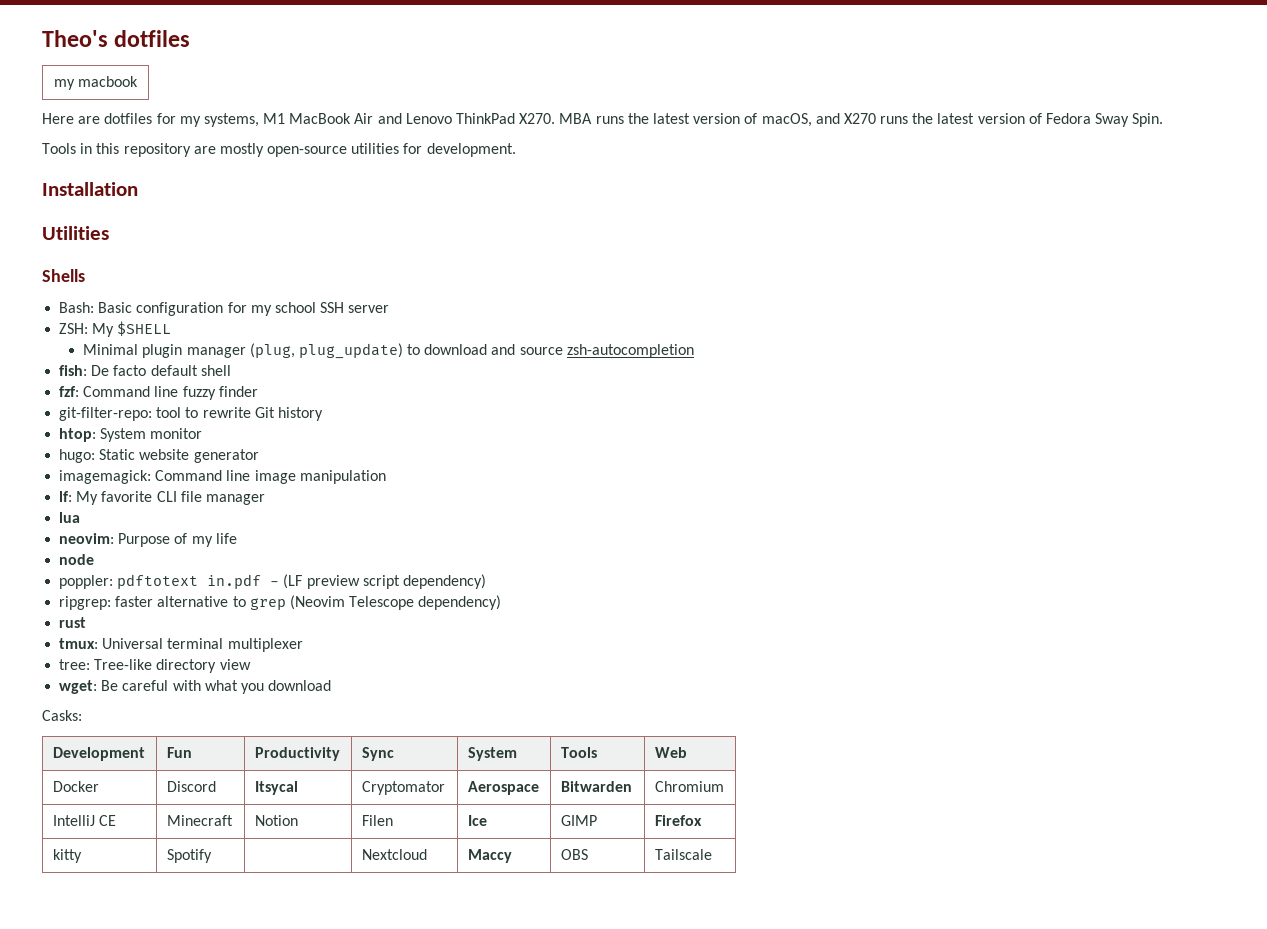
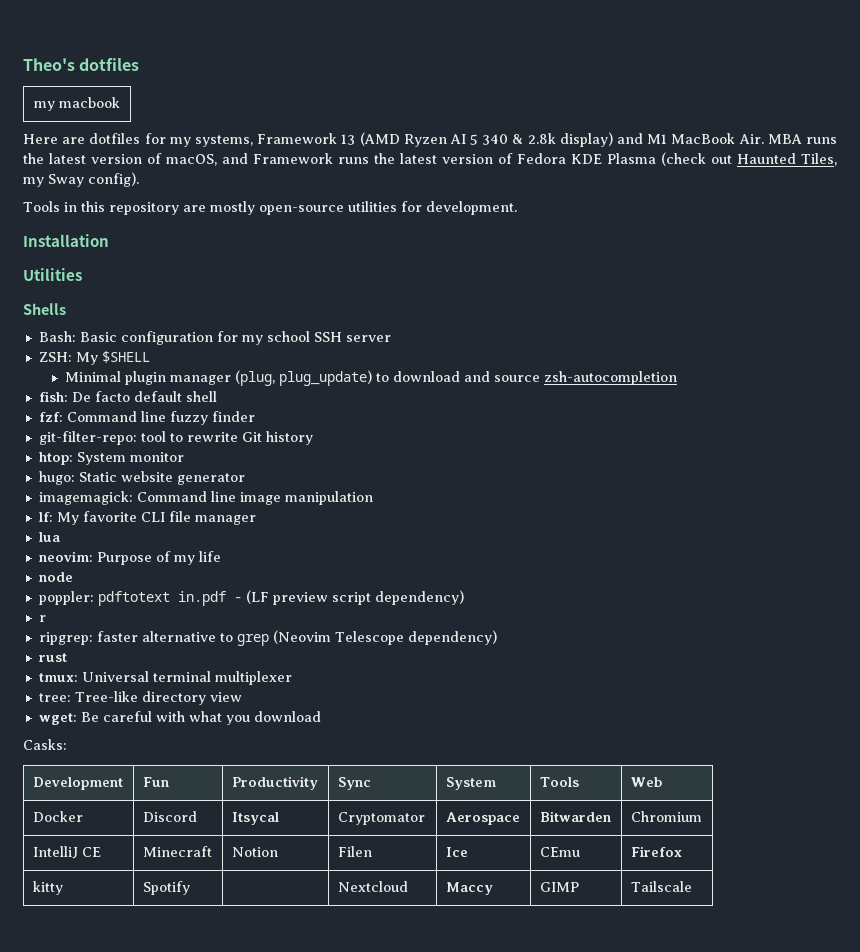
- Here are dotfiles for my systems, M1 MacBook Air and Lenovo ThinkPad X270. MBA runs the latest version of macOS, and X270 runs the latest version of Fedora Sway Spin.
+ Here are dotfiles for my systems, Framework 13 (AMD Ryzen AI 5 340 & 2.8k display) and M1 MacBook Air. MBA runs the latest version of macOS, and Framework runs the latest version of Fedora KDE Plasma (check out Haunted Tiles, my Sway config).
+ r
- IntelliJ CE | Minecraft | Notion | Filen | Ice | GIMP | Firefox
+ IntelliJ CE | Minecraft | Notion | Filen | Ice | CEmu | Firefox
- kitty | Spotify | | Nextcloud | Maccy | OBS | Tailscale
+ kitty | Spotify | | Nextcloud | Maccy | GIMP | Tailscale

